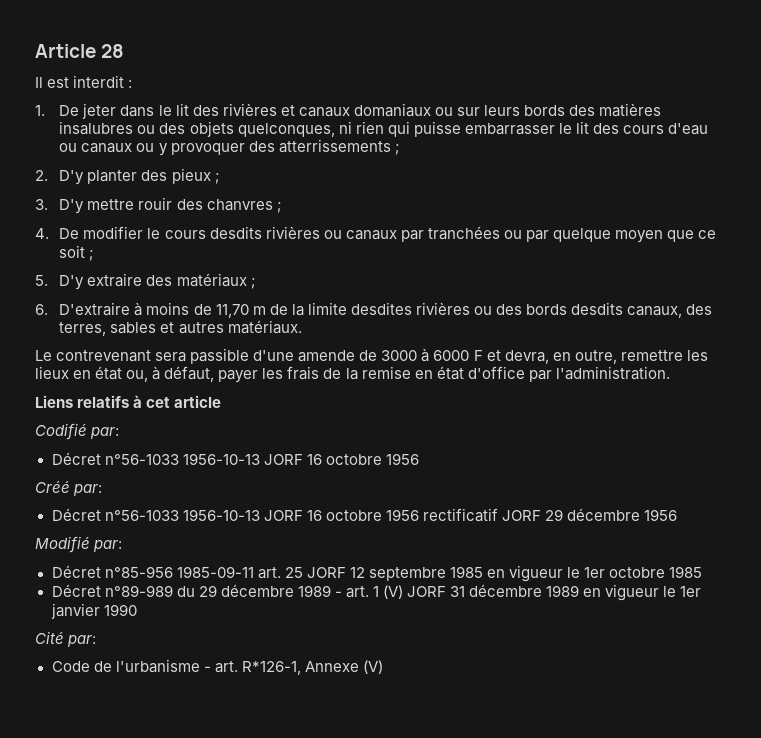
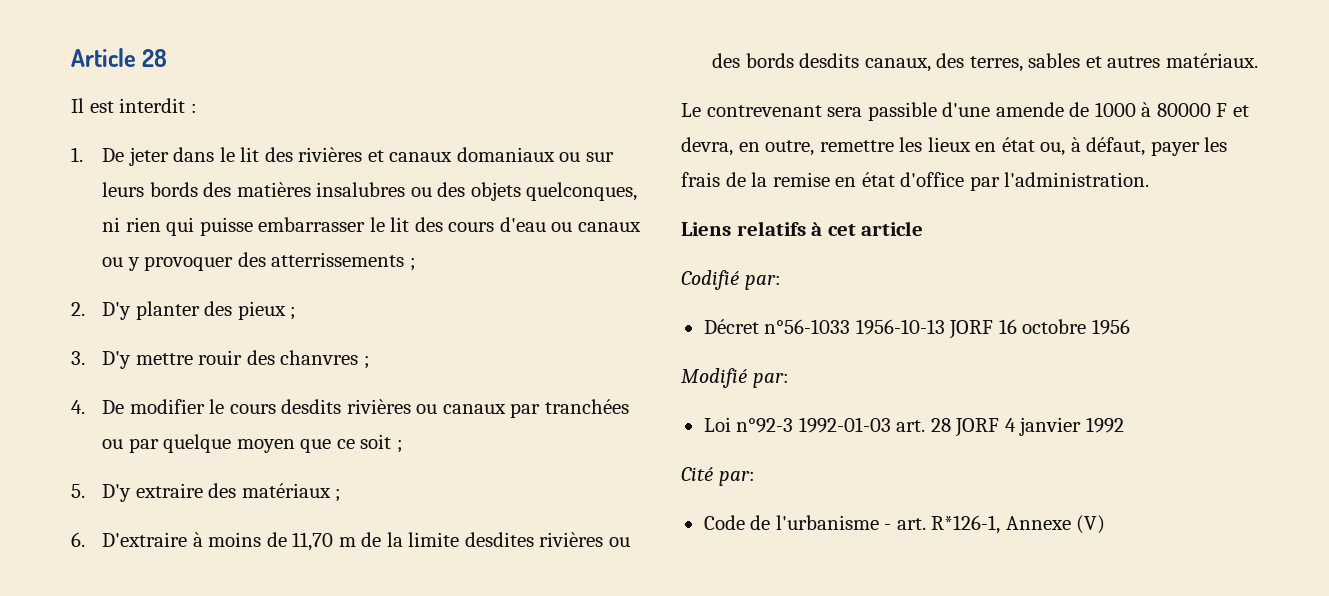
- Le contrevenant sera passible d'une amende de 3000 à 6000 F et devra, en outre, remettre les lieux en état ou, à défaut, payer les frais de la remise en état d'office par l'administration.
+ Le contrevenant sera passible d'une amende de 1000 à 80000 F et devra, en outre, remettre les lieux en état ou, à défaut, payer les frais de la remise en état d'office par l'administration.
- Créé par:
- Décret n°56-1033 1956-10-13 JORF 16 octobre 1956 rectificatif JORF 29 décembre 1956
  Modifié par:
- Décret n°85-956 1985-09-11 art. 25 JORF 12 septembre 1985 en vigueur le 1er octobre 1985
- Décret n°89-989 du 29 décembre 1989 - art. 1 (V) JORF 31 décembre 1989 en vigueur le 1er janvier 1990
+ Loi n°92-3 1992-01-03 art. 28 JORF 4 janvier 1992

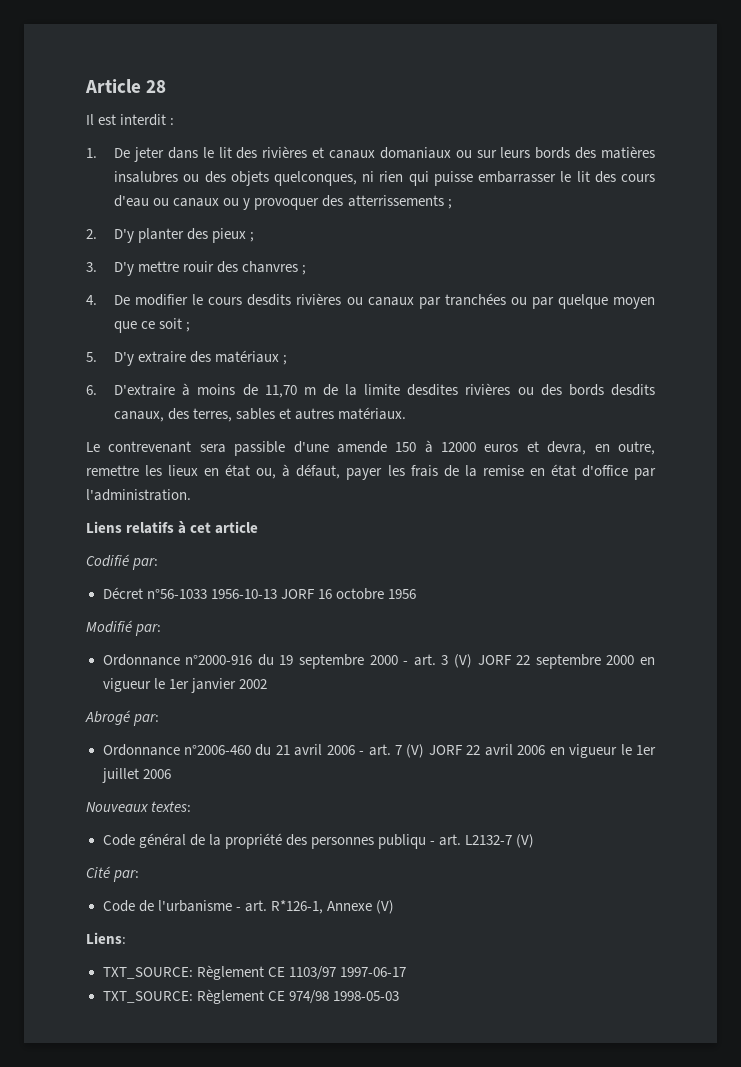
- Le contrevenant sera passible d'une amende de 1000 à 80000 F et devra, en outre, remettre les lieux en état ou, à défaut, payer les frais de la remise en état d'office par l'administration.
+ Le contrevenant sera passible d'une amende 150 à 12000 euros et devra, en outre, remettre les lieux en état ou, à défaut, payer les frais de la remise en état d'office par l'administration.
- Loi n°92-3 1992-01-03 art. 28 JORF 4 janvier 1992
+ Ordonnance n°2000-916 du 19 septembre 2000 - art. 3 (V) JORF 22 septembre 2000 en vigueur le 1er janvier 2002
+ Abrogé par:
+ Ordonnance n°2006-460 du 21 avril 2006 - art. 7 (V) JORF 22 avril 2006 en vigueur le 1er juillet 2006
+ Nouveaux textes:
+ Code général de la propriété des personnes publiqu - art. L2132-7 (V)
+ Liens:
+ TXT_SOURCE: Règlement CE 1103/97 1997-06-17
+ TXT_SOURCE: Règlement CE 974/98 1998-05-03

